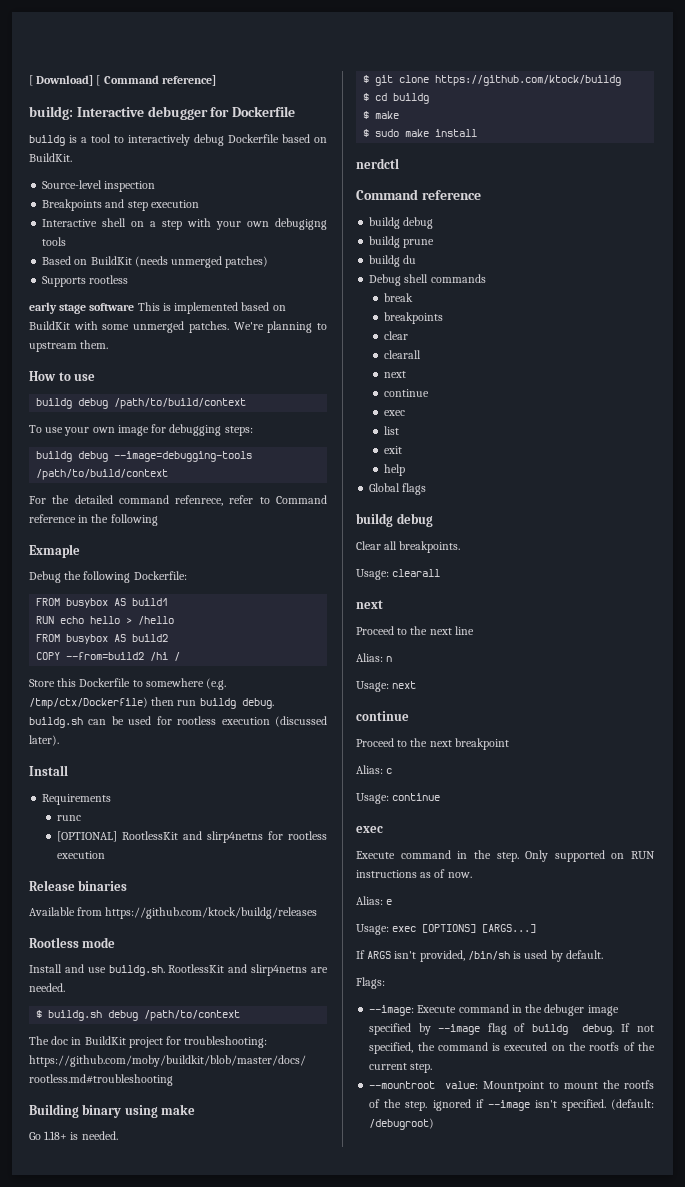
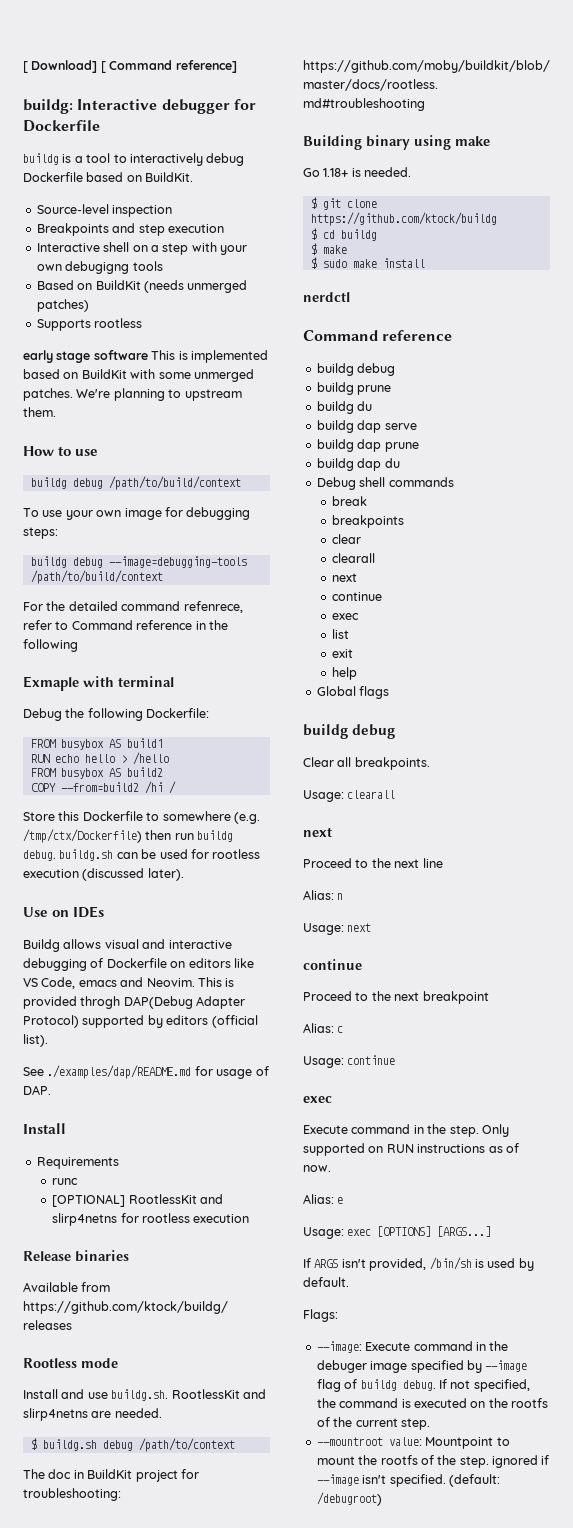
- Exmaple
+ Exmaple with terminal
+ Use on IDEs
+ Buildg allows visual and interactive debugging of Dockerfile on editors like VS Code, emacs and Neovim. This is provided throgh DAP(Debug Adapter Protocol) supported by editors (official list).
+ See ./examples/dap/README.md for usage of DAP.
+ buildg dap serve
+ buildg dap prune
+ buildg dap du

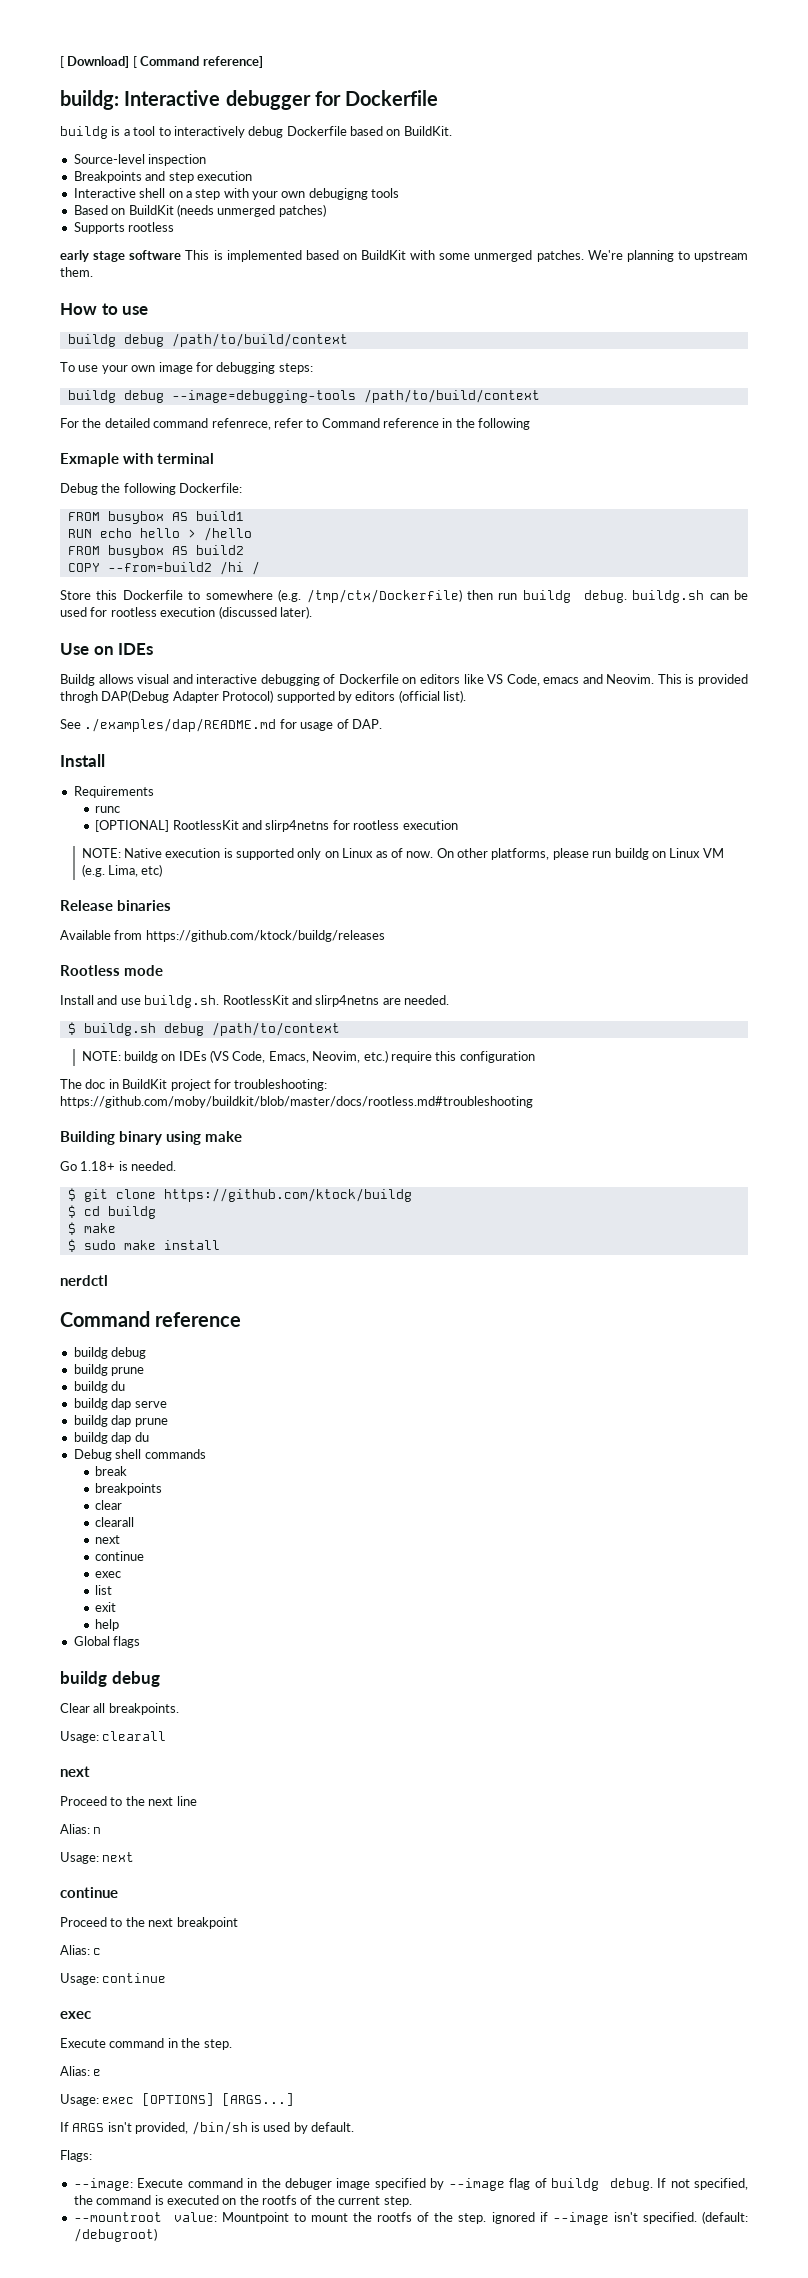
+ NOTE: Native execution is supported only on Linux as of now. On other platforms, please run buildg on Linux VM (e.g. Lima, etc)
+ NOTE: buildg on IDEs (VS Code, Emacs, Neovim, etc.) require this configuration
- Only supported on RUN instructions as of now.

